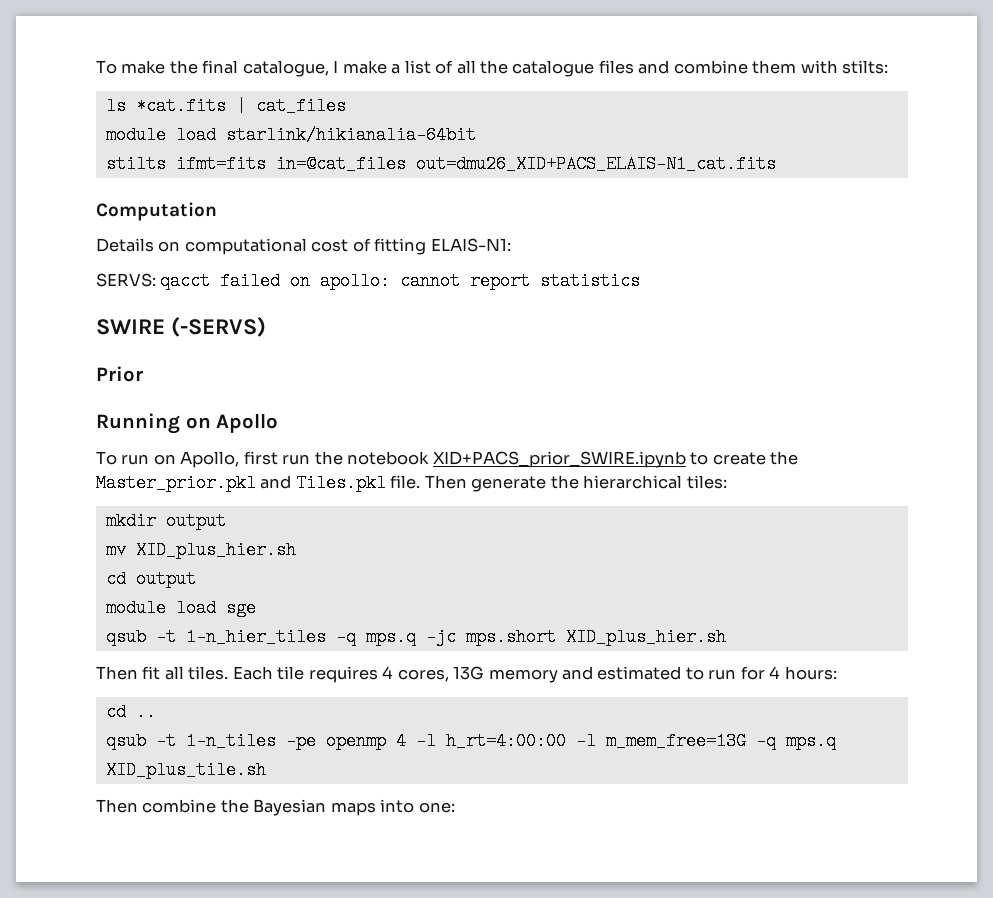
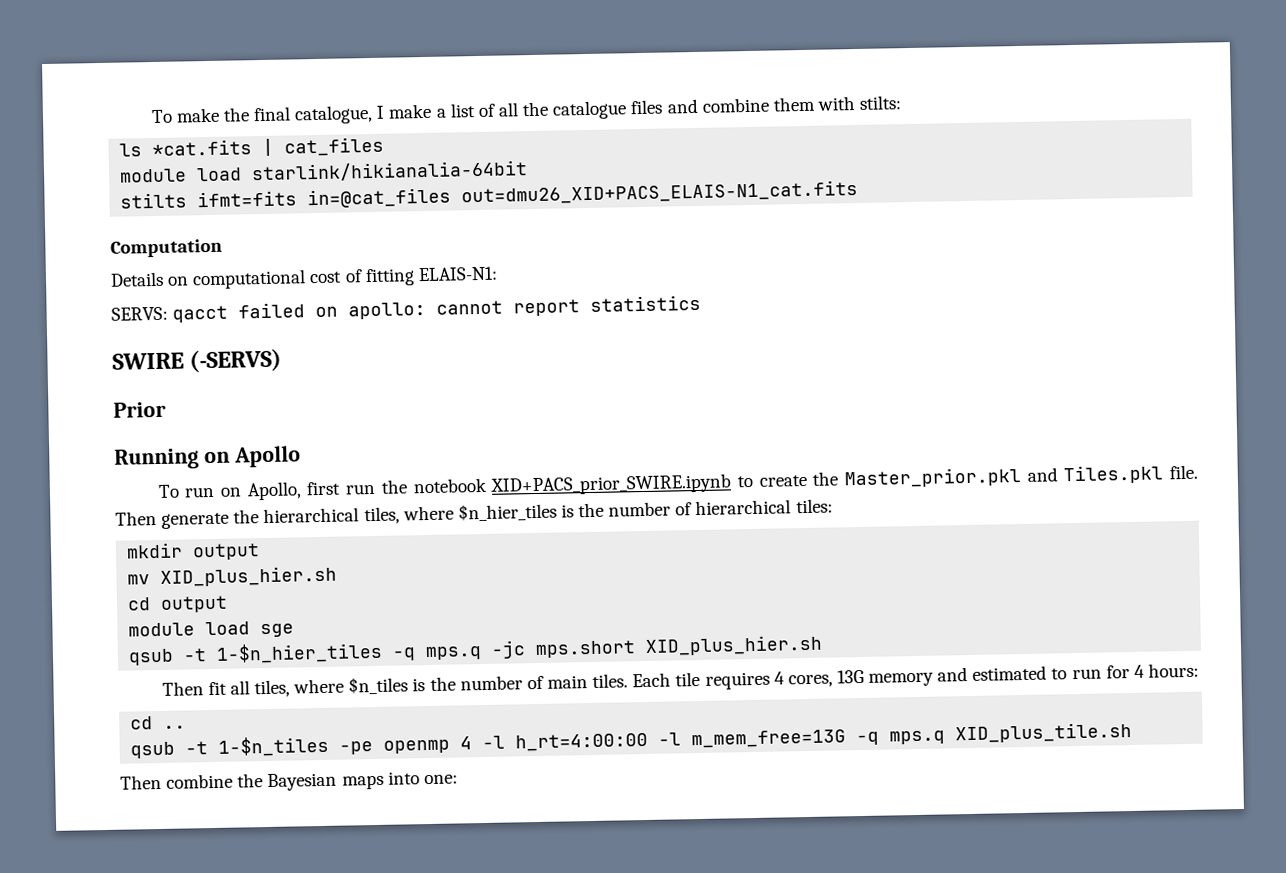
- Then generate the hierarchical tiles:
+ Then generate the hierarchical tiles, where $n_hier_tiles is the number of hierarchical tiles:
- qsub -t 1-n_hier_tiles -q mps.q -jc mps.short XID_plus_hier.sh
+ qsub -t 1-$n_hier_tiles -q mps.q -jc mps.short XID_plus_hier.sh
- Then fit all tiles.
+ Then fit all tiles, where $n_tiles is the number of main tiles.
- qsub -t 1-n_tiles -pe openmp 4 -l h_rt=4:00:00 -l m_mem_free=13G -q mps.q XID_plus_tile.sh
+ qsub -t 1-$n_tiles -pe openmp 4 -l h_rt=4:00:00 -l m_mem_free=13G -q mps.q XID_plus_tile.sh

